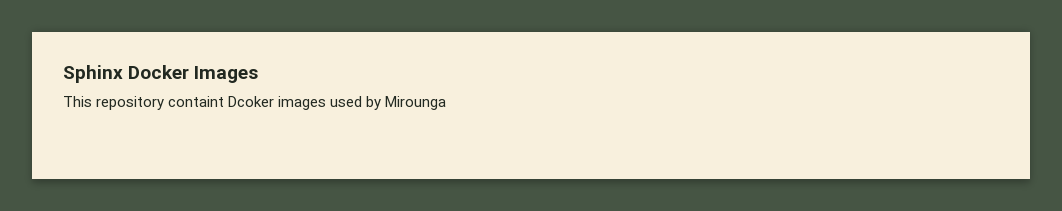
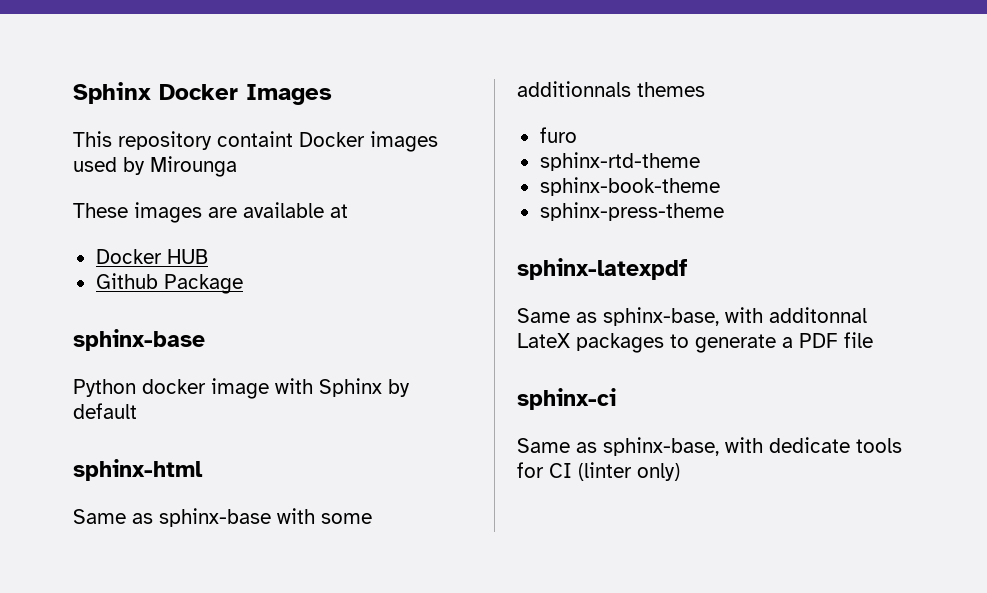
- This repository containt Dcoker images used by Mirounga
+ This repository containt Docker images used by Mirounga
+ These images are available at
+ Docker HUB
+ Github Package
+ sphinx-base
+ Python docker image with Sphinx by default
+ sphinx-html
+ Same as sphinx-base with some additionnals themes
+ furo
+ sphinx-rtd-theme
+ sphinx-book-theme
+ sphinx-press-theme
+ sphinx-latexpdf
+ Same as sphinx-base, with additonnal LateX packages to generate a PDF file
+ sphinx-ci
+ Same as sphinx-base, with dedicate tools for CI (linter only)

